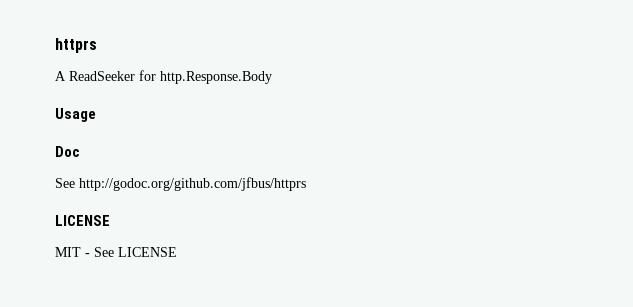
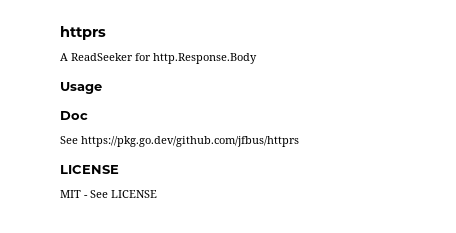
- See http://godoc.org/github.com/jfbus/httprs
+ See https://pkg.go.dev/github.com/jfbus/httprs

